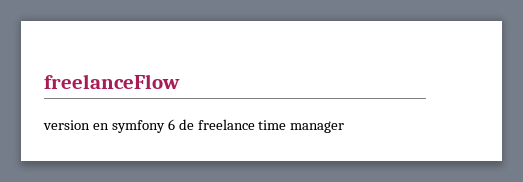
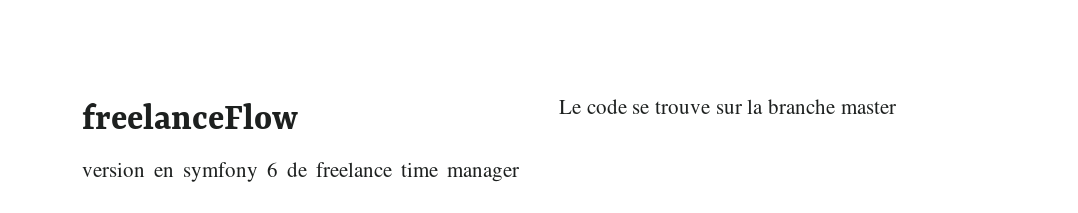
- version en symfony 6 de freelance time manager
+ version en symfony 6 de freelance time manager Le code se trouve sur la branche master

